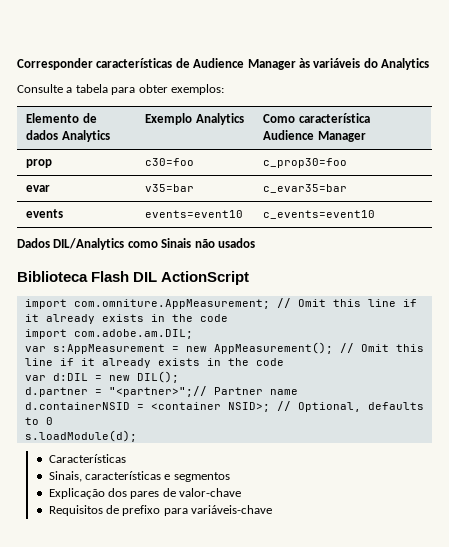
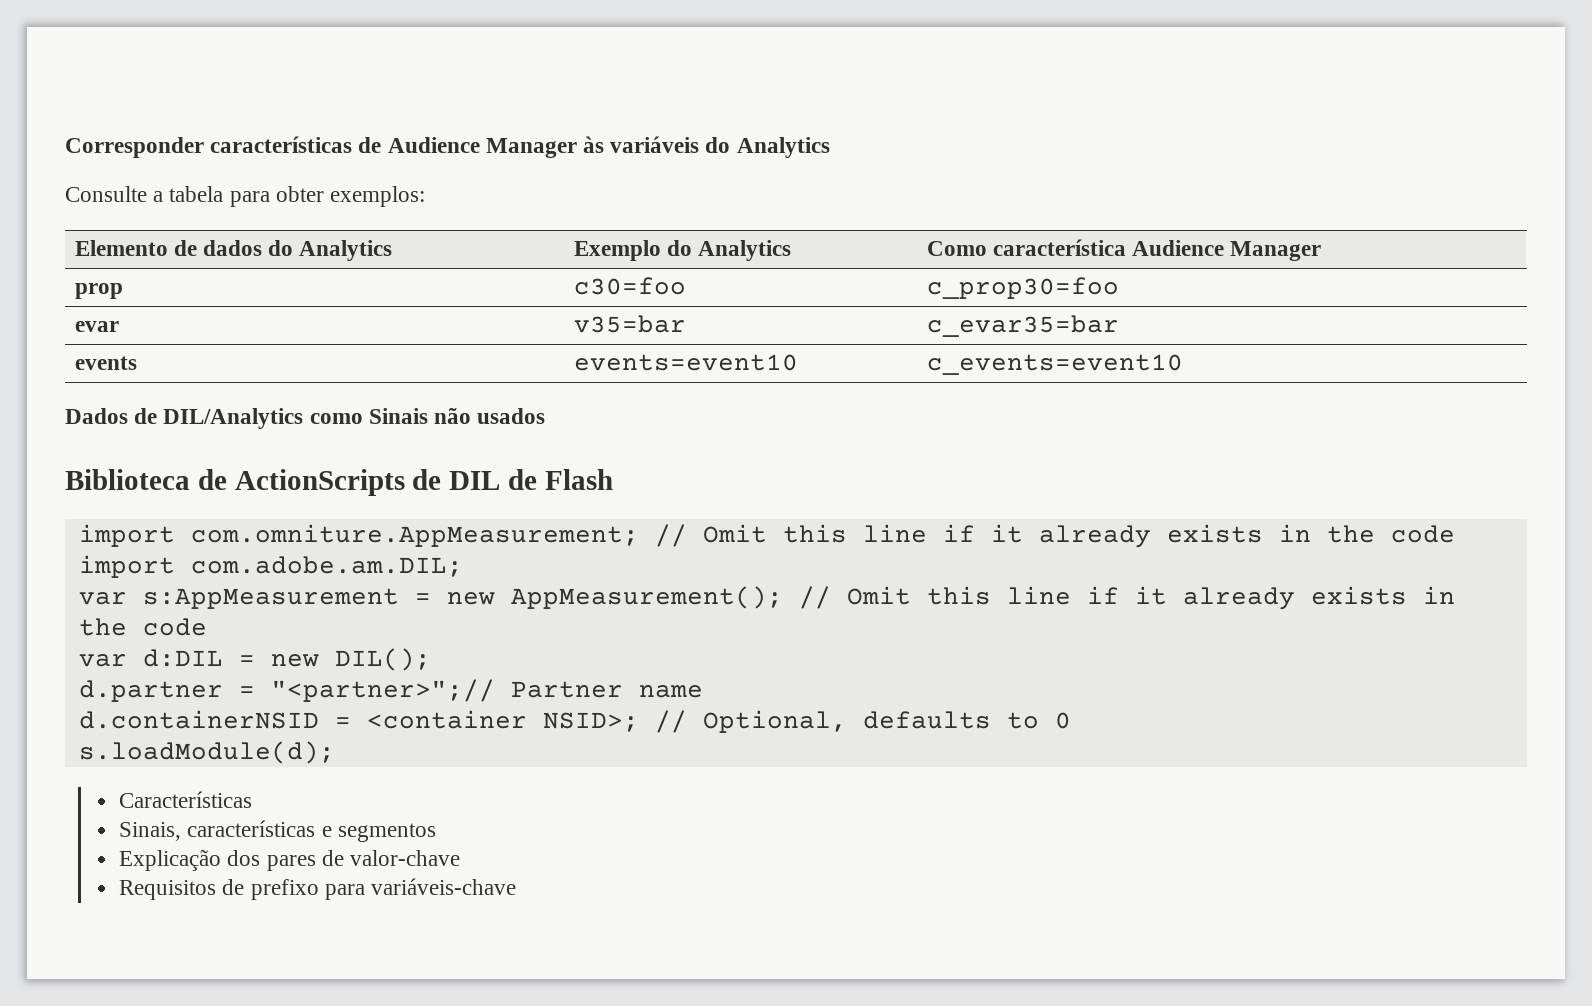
- Elemento de dados Analytics | Exemplo Analytics | Como característica Audience Manager
+ Elemento de dados do Analytics | Exemplo do Analytics | Como característica Audience Manager
- Dados DIL/Analytics como Sinais não usados
+ Dados de DIL/Analytics como Sinais não usados
- Biblioteca Flash DIL ActionScript
+ Biblioteca de ActionScripts de DIL de Flash

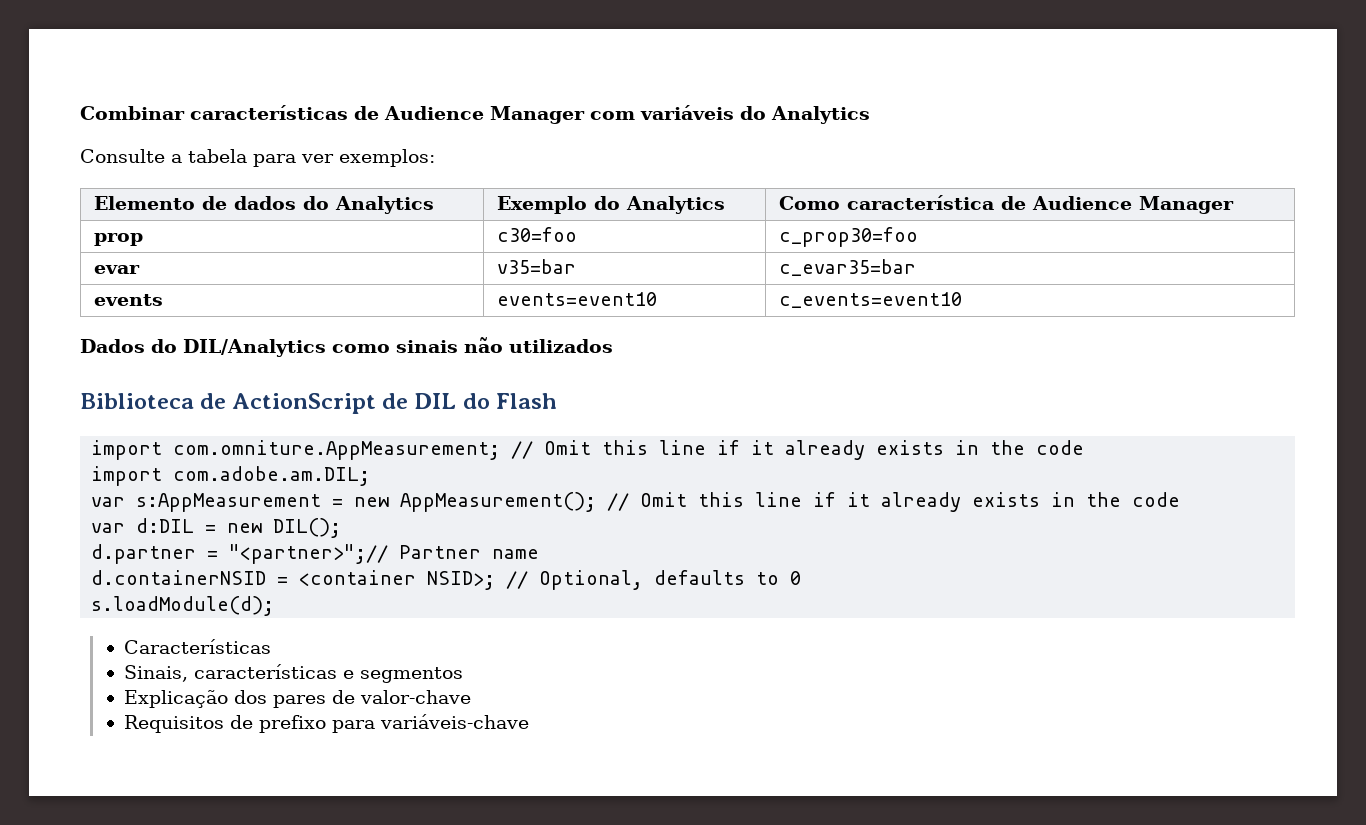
- Corresponder características de Audience Manager às variáveis do Analytics
+ Combinar características de Audience Manager com variáveis do Analytics
- Consulte a tabela para obter exemplos:
+ Consulte a tabela para ver exemplos:
- Elemento de dados do Analytics | Exemplo do Analytics | Como característica Audience Manager
+ Elemento de dados do Analytics | Exemplo do Analytics | Como característica de Audience Manager
- Dados de DIL/Analytics como Sinais não usados
+ Dados do DIL/Analytics como sinais não utilizados
- Biblioteca de ActionScripts de DIL de Flash
+ Biblioteca de ActionScript de DIL do Flash

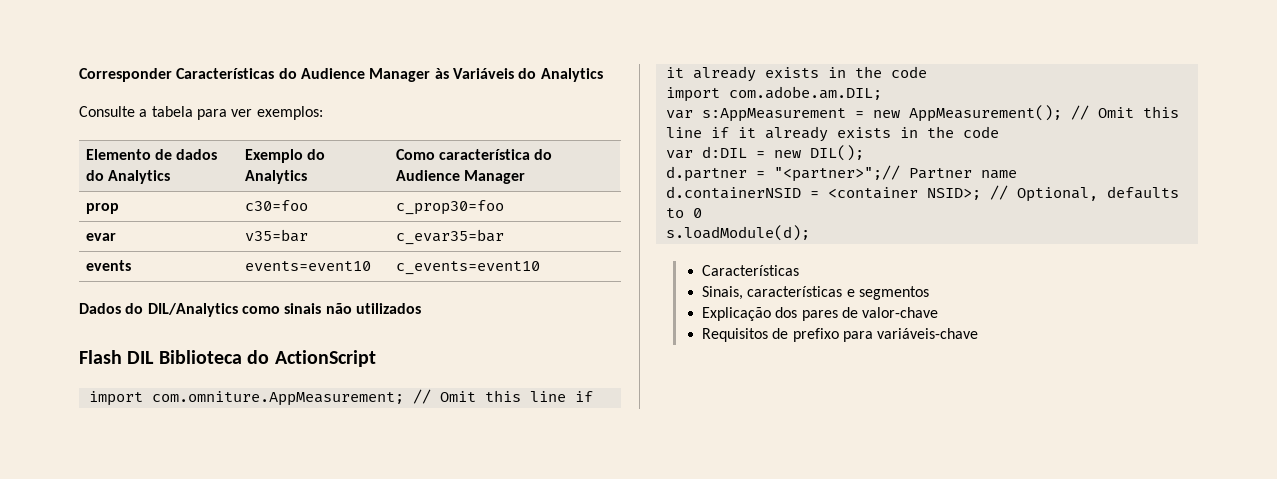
- Combinar características de Audience Manager com variáveis do Analytics
+ Corresponder Características do Audience Manager às Variáveis do Analytics
- Elemento de dados do Analytics | Exemplo do Analytics | Como característica de Audience Manager
+ Elemento de dados do Analytics | Exemplo do Analytics | Como característica do Audience Manager
- Biblioteca de ActionScript de DIL do Flash
+ Flash DIL Biblioteca do ActionScript

